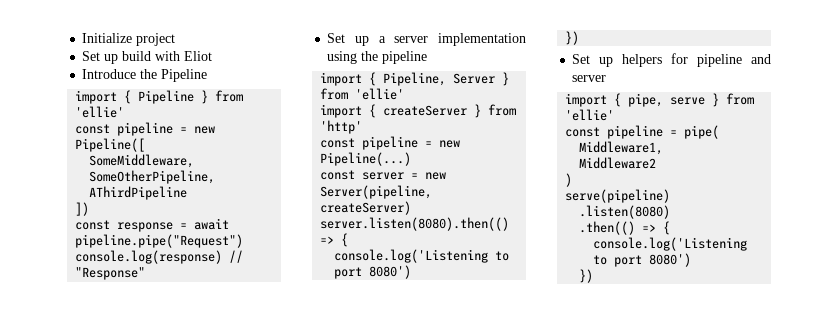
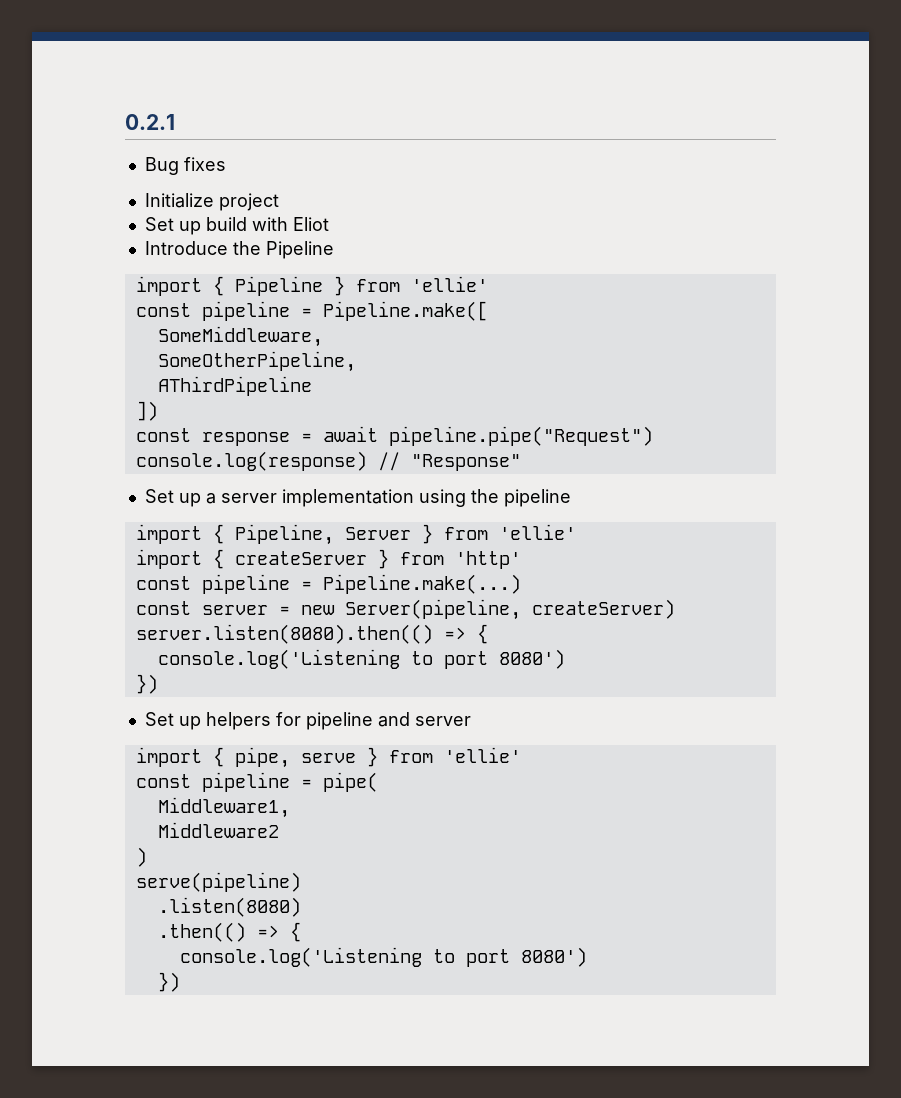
+ 0.2.1
+ Bug fixes
- const pipeline = new Pipeline([
+ const pipeline = Pipeline.make([
- const pipeline = new Pipeline(...)
+ const pipeline = Pipeline.make(...)

